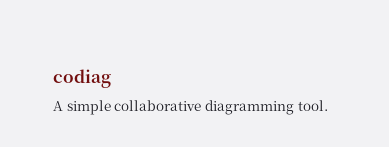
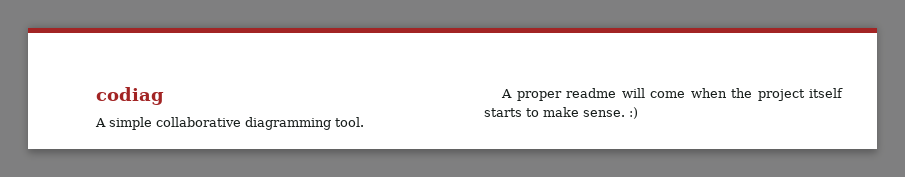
+ A proper readme will come when the project itself starts to make sense. :)

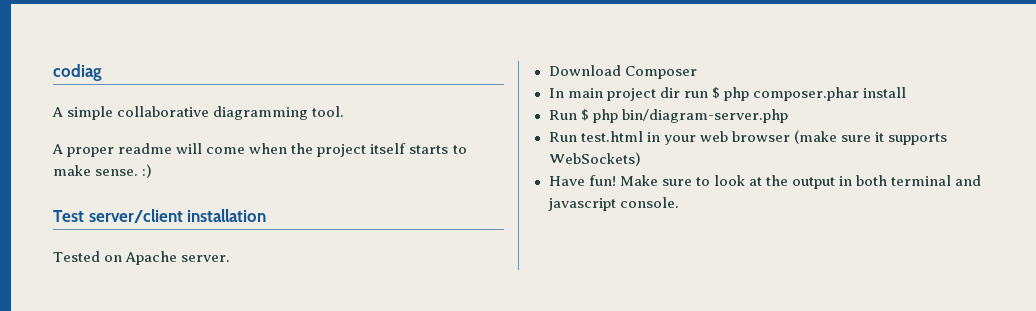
+ Test server/client installation
+ Tested on Apache server.
+ Download Composer
+ In main project dir run $ php composer.phar install
+ Run $ php bin/diagram-server.php
+ Run test.html in your web browser (make sure it supports WebSockets)
+ Have fun! Make sure to look at the output in both terminal and javascript console.

